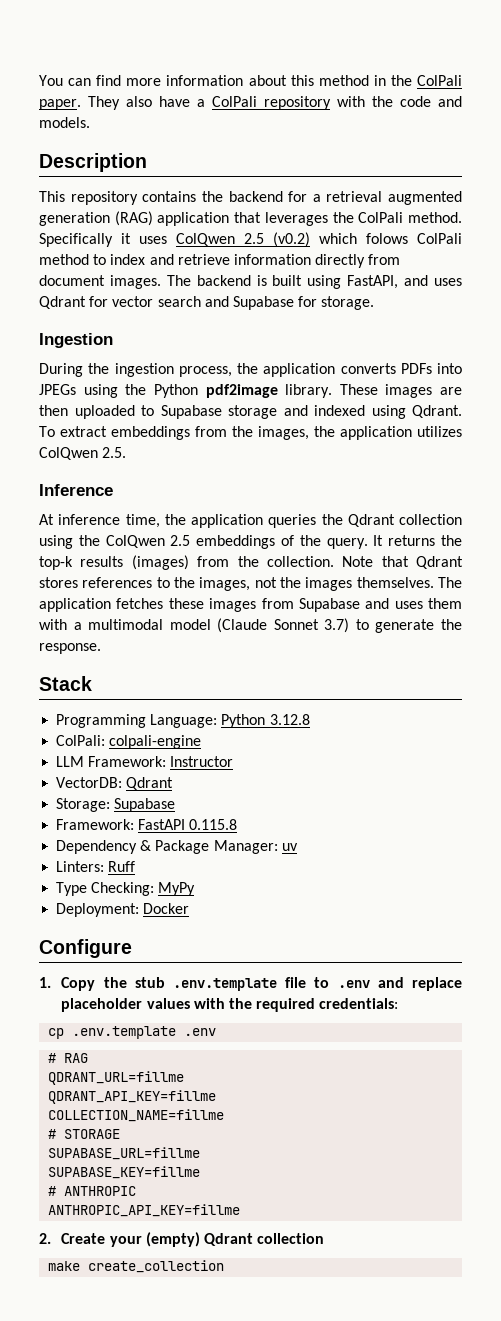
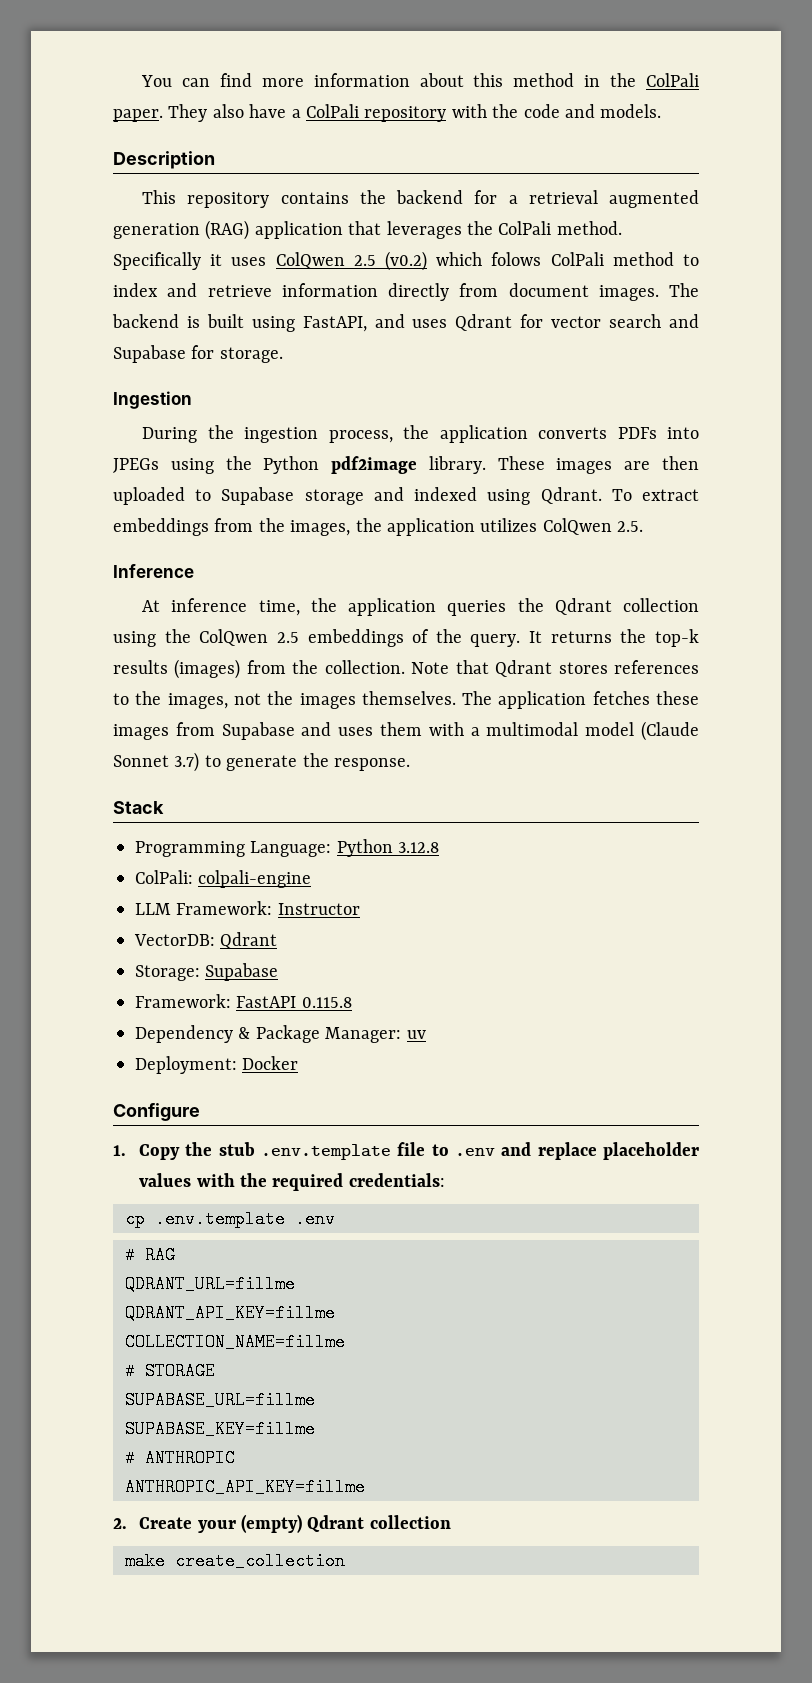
- Linters: Ruff
- Type Checking: MyPy

